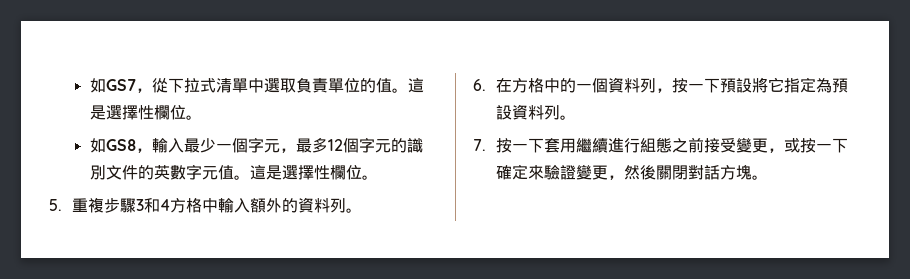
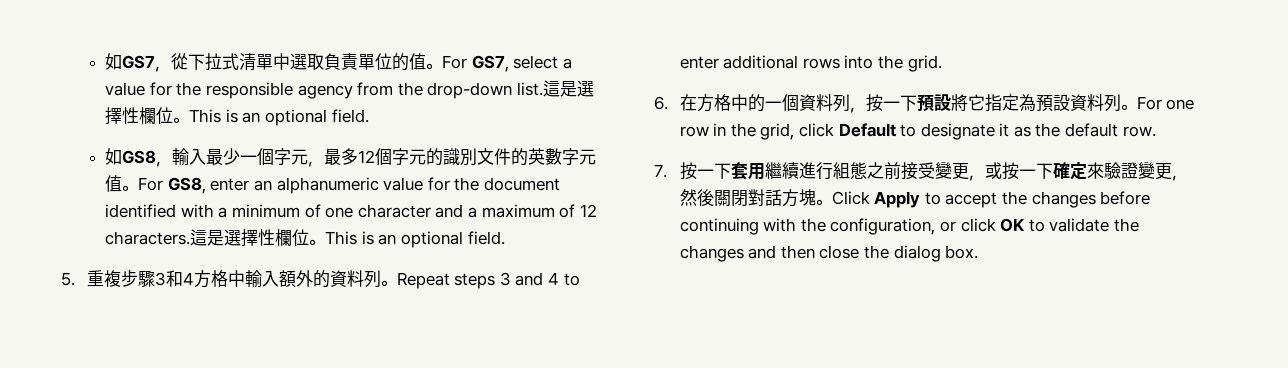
- 如GS7，從下拉式清單中選取負責單位的值。這是選擇性欄位。
+ 如GS7，從下拉式清單中選取負責單位的值。For GS7, select a value for the responsible agency from the drop-down list.這是選擇性欄位。This is an optional field.
- 如GS8，輸入最少一個字元，最多12個字元的識別文件的英數字元值。這是選擇性欄位。
+ 如GS8，輸入最少一個字元，最多12個字元的識別文件的英數字元值。For GS8, enter an alphanumeric value for the document identified with a minimum of one character and a maximum of 12 characters.這是選擇性欄位。This is an optional field.
+ Repeat steps 3 and 4 to enter additional rows into the grid.
+ For one row in the grid, click Default to designate it as the default row.
+ Click Apply to accept the changes before continuing with the configuration, or click OK to validate the changes and then close the dialog box.

